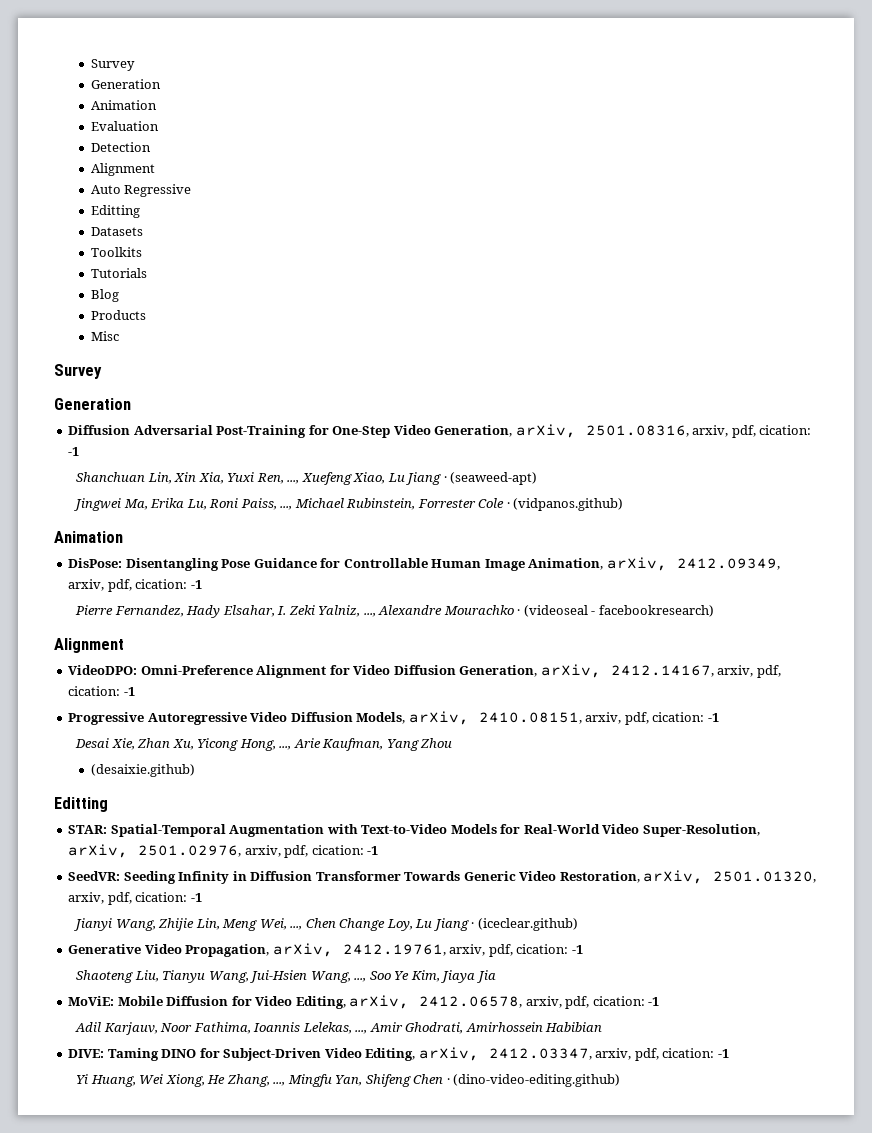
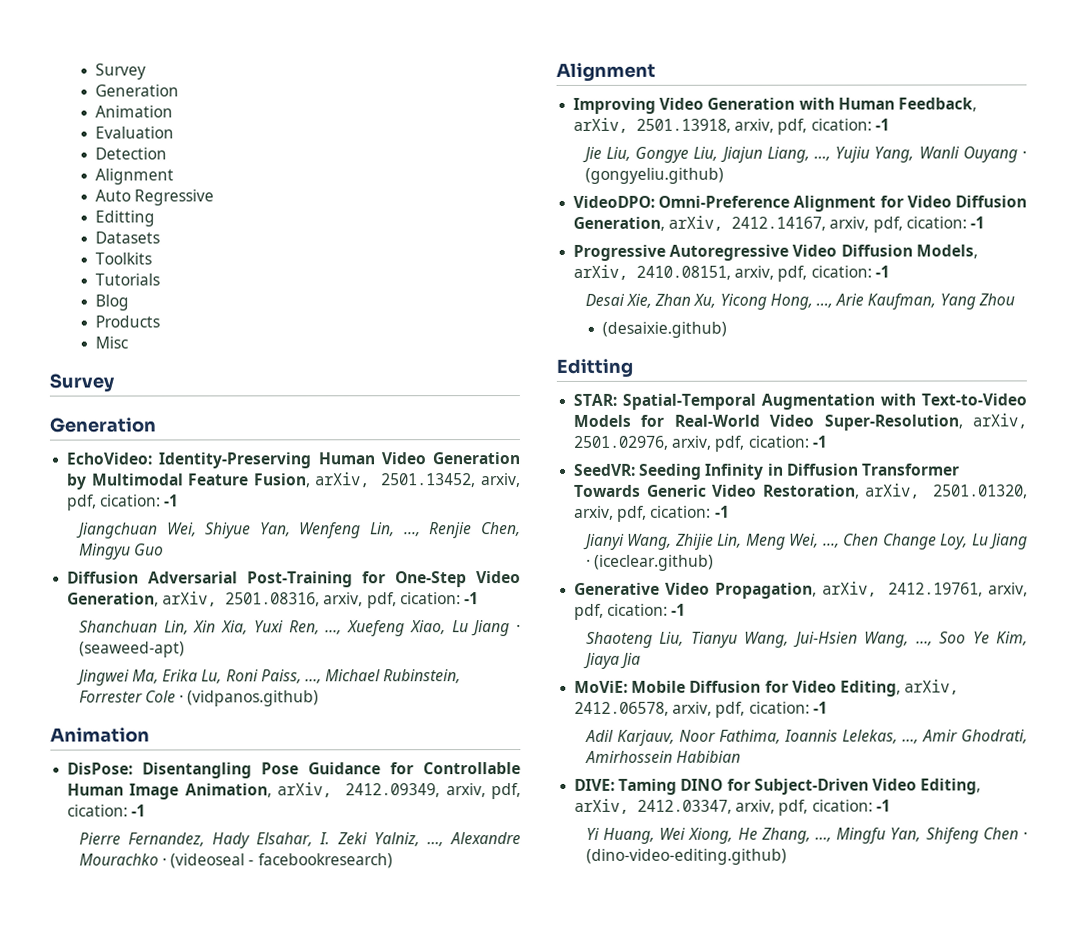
+ EchoVideo: Identity-Preserving Human Video Generation by Multimodal Feature Fusion, arXiv, 2501.13452, arxiv, pdf, cication: -1
+ Jiangchuan Wei, Shiyue Yan, Wenfeng Lin, ..., Renjie Chen, Mingyu Guo
+ Improving Video Generation with Human Feedback, arXiv, 2501.13918, arxiv, pdf, cication: -1
+ Jie Liu, Gongye Liu, Jiajun Liang, ..., Yujiu Yang, Wanli Ouyang · (gongyeliu.github)

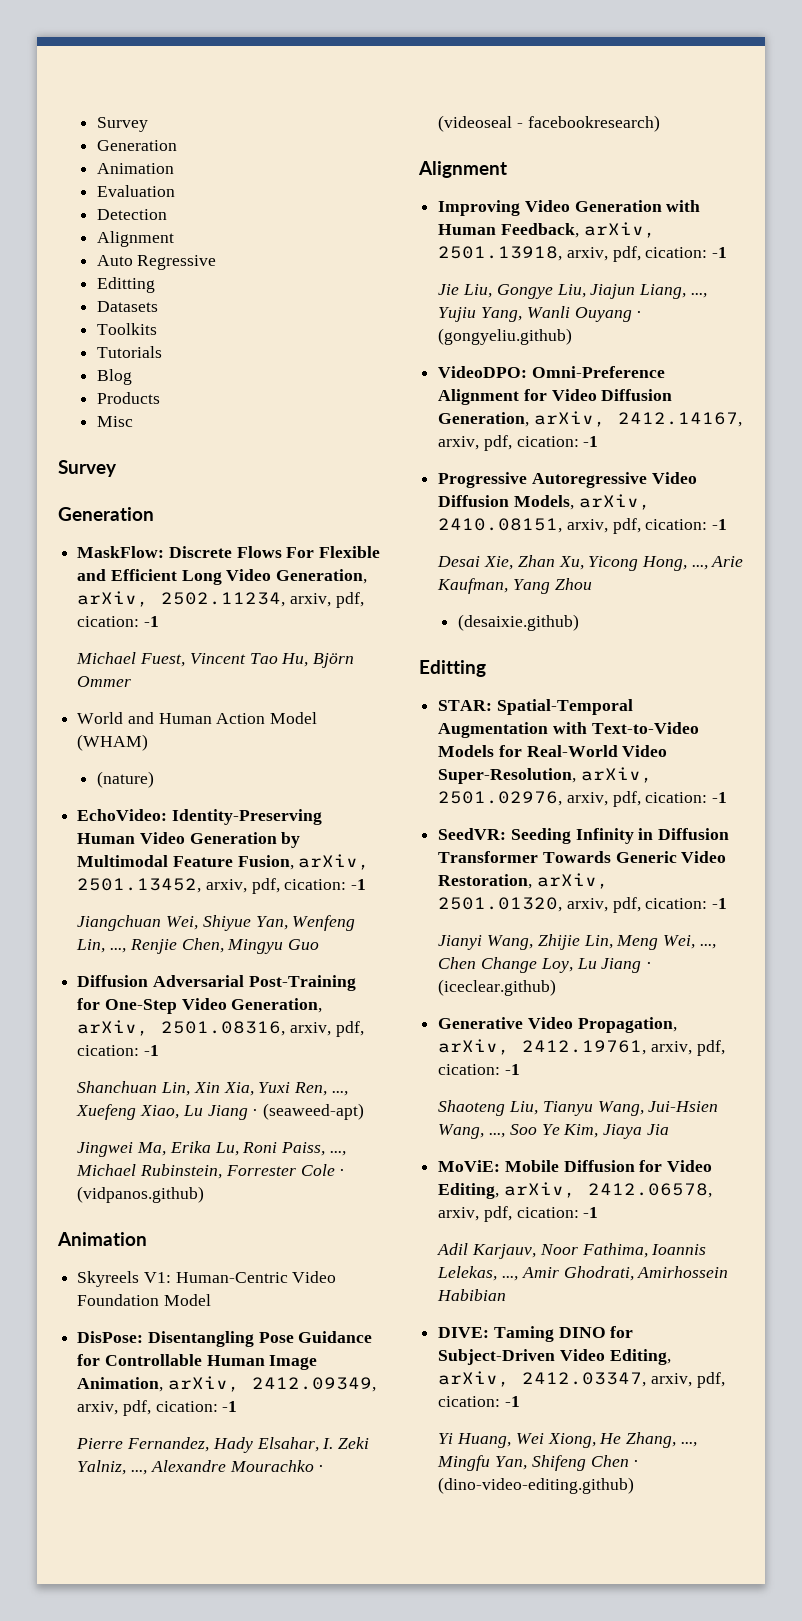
+ MaskFlow: Discrete Flows For Flexible and Efficient Long Video Generation, arXiv, 2502.11234, arxiv, pdf, cication: -1
+ Michael Fuest, Vincent Tao Hu, Björn Ommer
+ World and Human Action Model (WHAM)
+ (nature)
+ Skyreels V1: Human-Centric Video Foundation Model

